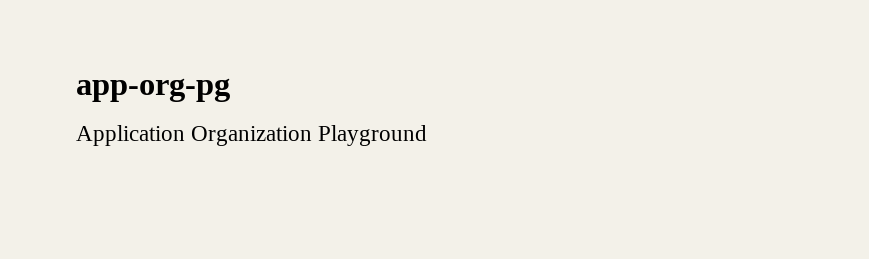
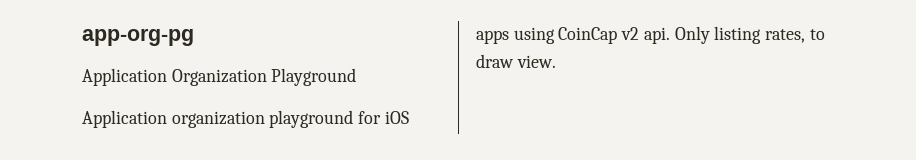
+ Application organization playground for iOS apps using CoinCap v2 api. Only listing rates, to draw view.

